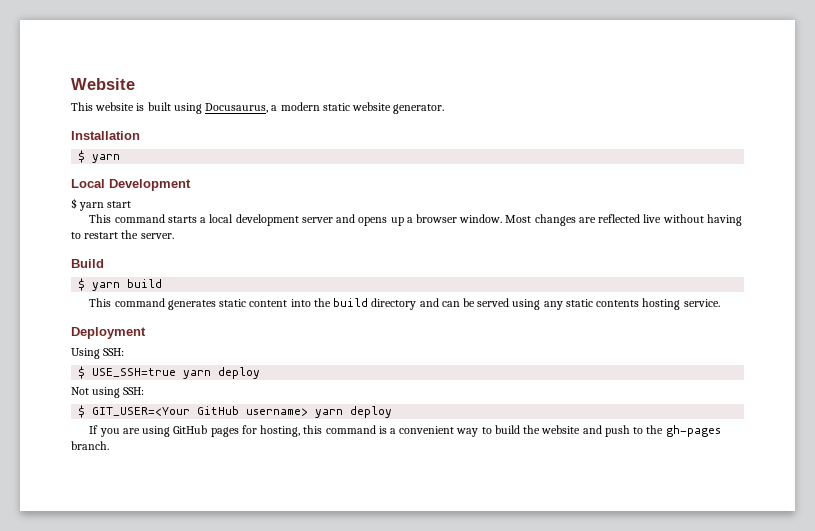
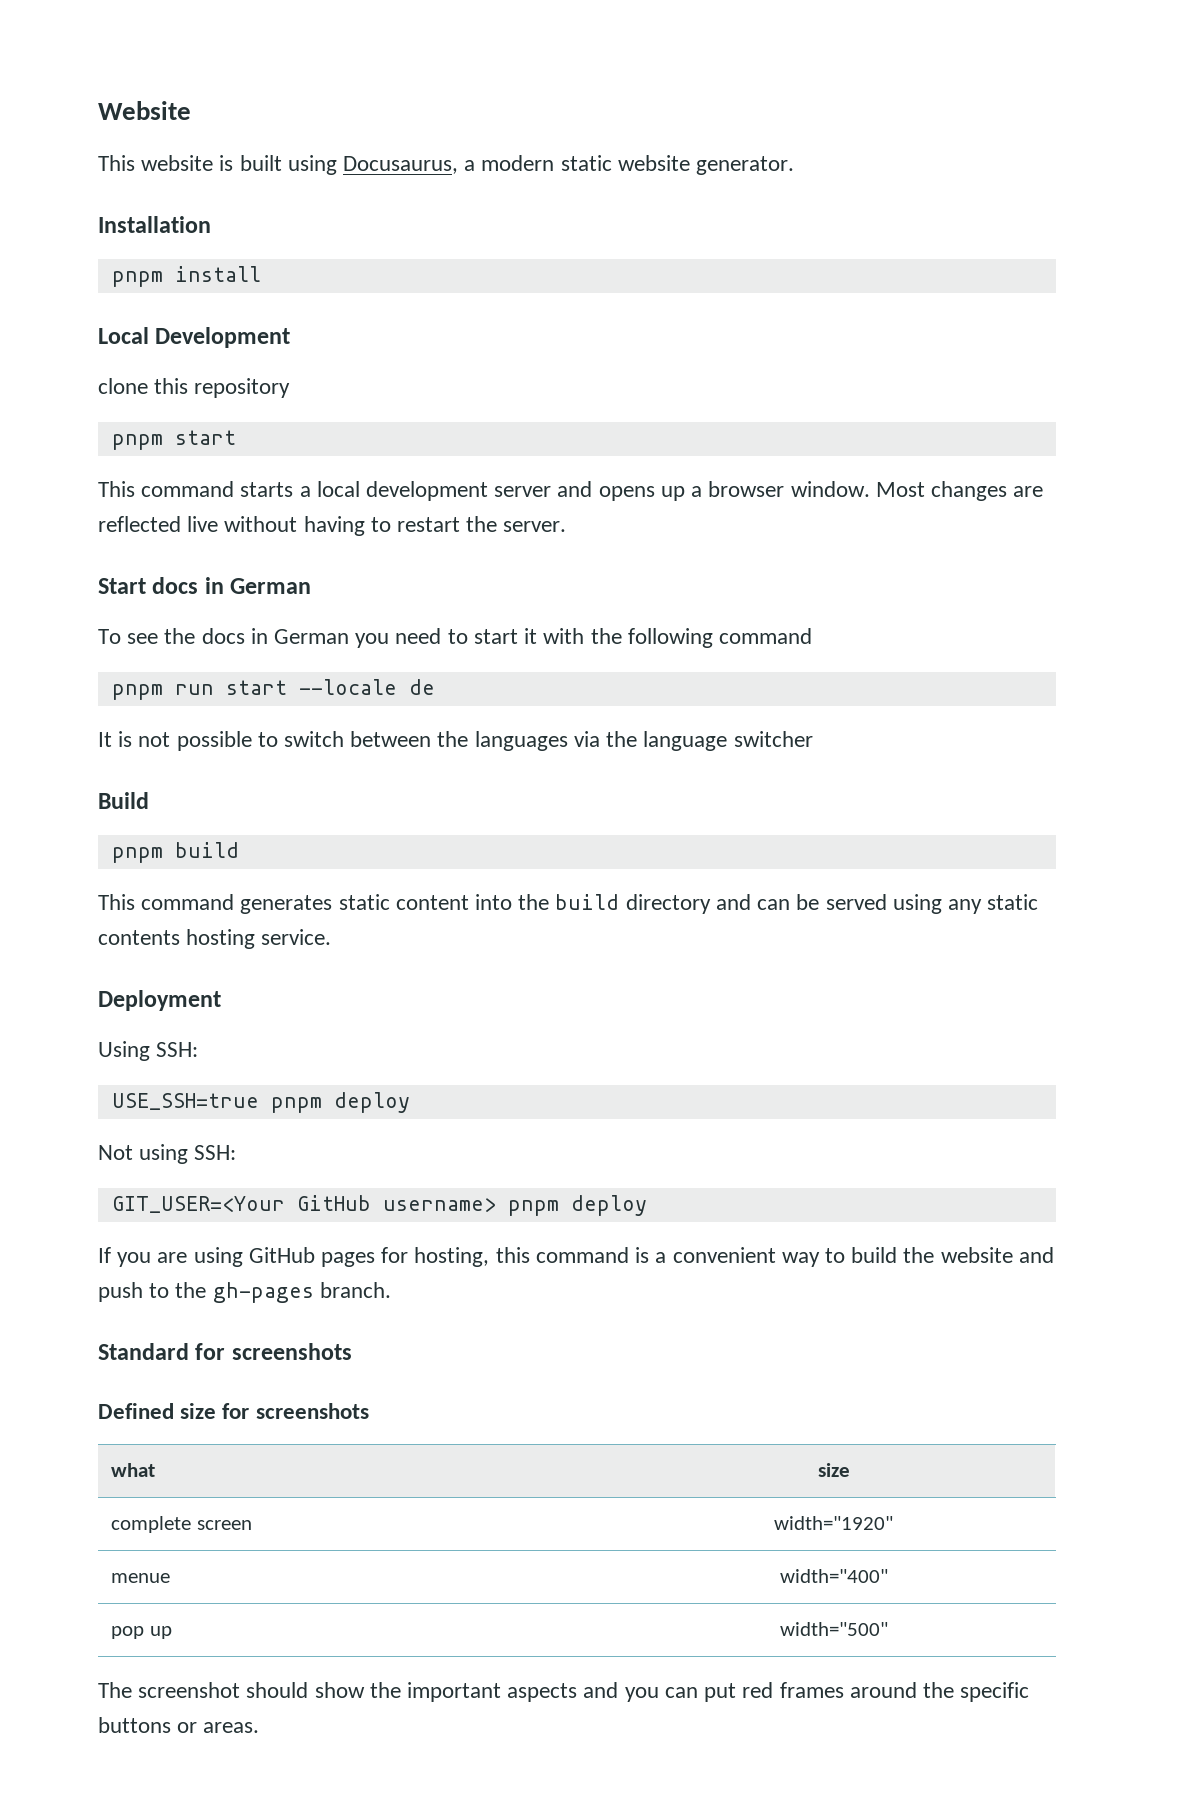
  Installation
- $ yarn
+ pnpm install
- $ yarn start
+ clone this repository
+ pnpm start
+ Start docs in German
+ To see the docs in German you need to start it with the following command
+ pnpm run start --locale de
+ It is not possible to switch between the languages via the language switcher
- $ yarn build
+ pnpm build
- $ USE_SSH=true yarn deploy
+ USE_SSH=true pnpm deploy
- $ GIT_USER=<Your GitHub username> yarn deploy
+ GIT_USER=<Your GitHub username> pnpm deploy
+ Standard for screenshots
+ Defined size for screenshots
+ what | size
+ complete screen | width="1920"
+ menue | width="400"
+ pop up | width="500"
+ The screenshot should show the important aspects and you can put red frames around the specific buttons or areas.

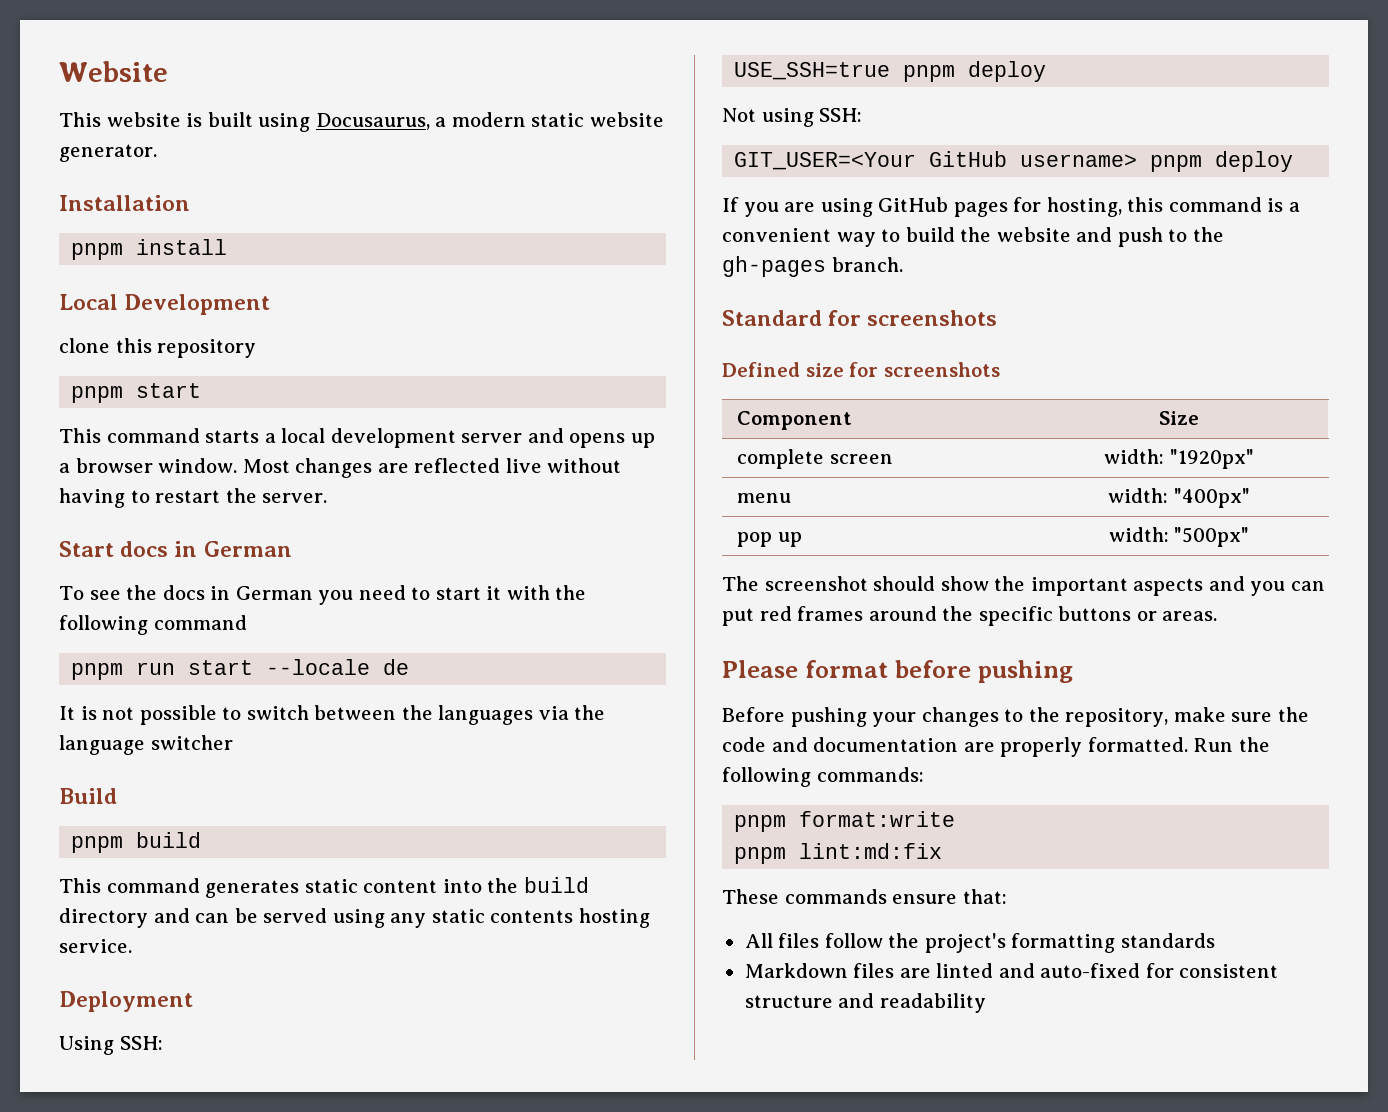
- what | size
+ Component | Size
- complete screen | width="1920"
- menue | width="400"
+ complete screen | width: "1920px"
+ menu | width: "400px"
- pop up | width="500"
+ pop up | width: "500px"
+ Please format before pushing
+ Before pushing your changes to the repository, make sure the code and documentation are properly formatted. Run the following commands:
+ pnpm format:write
+ pnpm lint:md:fix
+ These commands ensure that:
+ All files follow the project's formatting standards
+ Markdown files are linted and auto-fixed for consistent structure and readability

